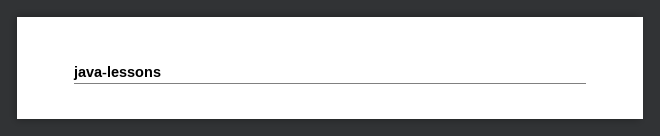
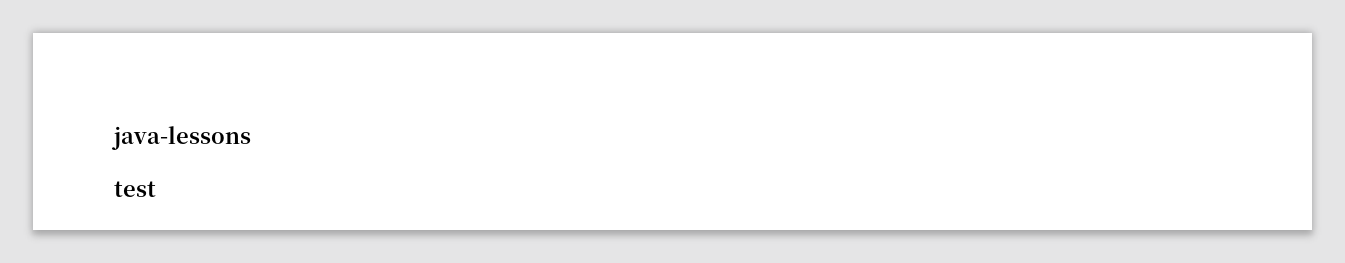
+ test

